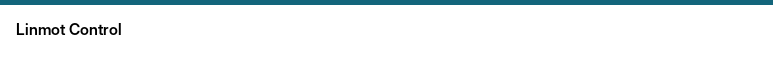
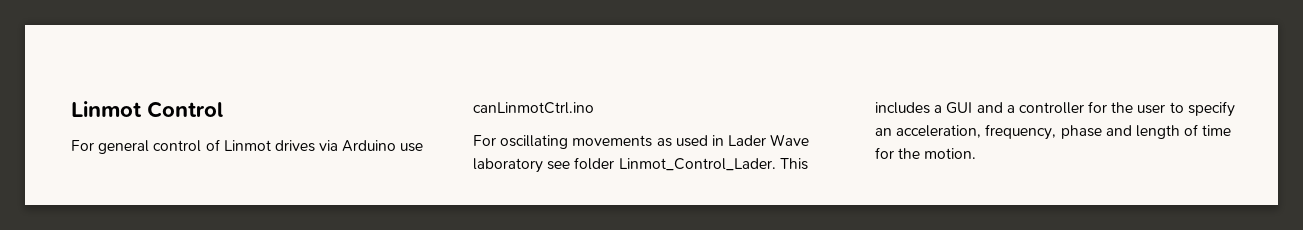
+ For general control of Linmot drives via Arduino use canLinmotCtrl.ino
+ For oscillating movements as used in Lader Wave laboratory see folder Linmot_Control_Lader. This includes a GUI and a controller for the user to specify an acceleration, frequency, phase and length of time for the motion.

